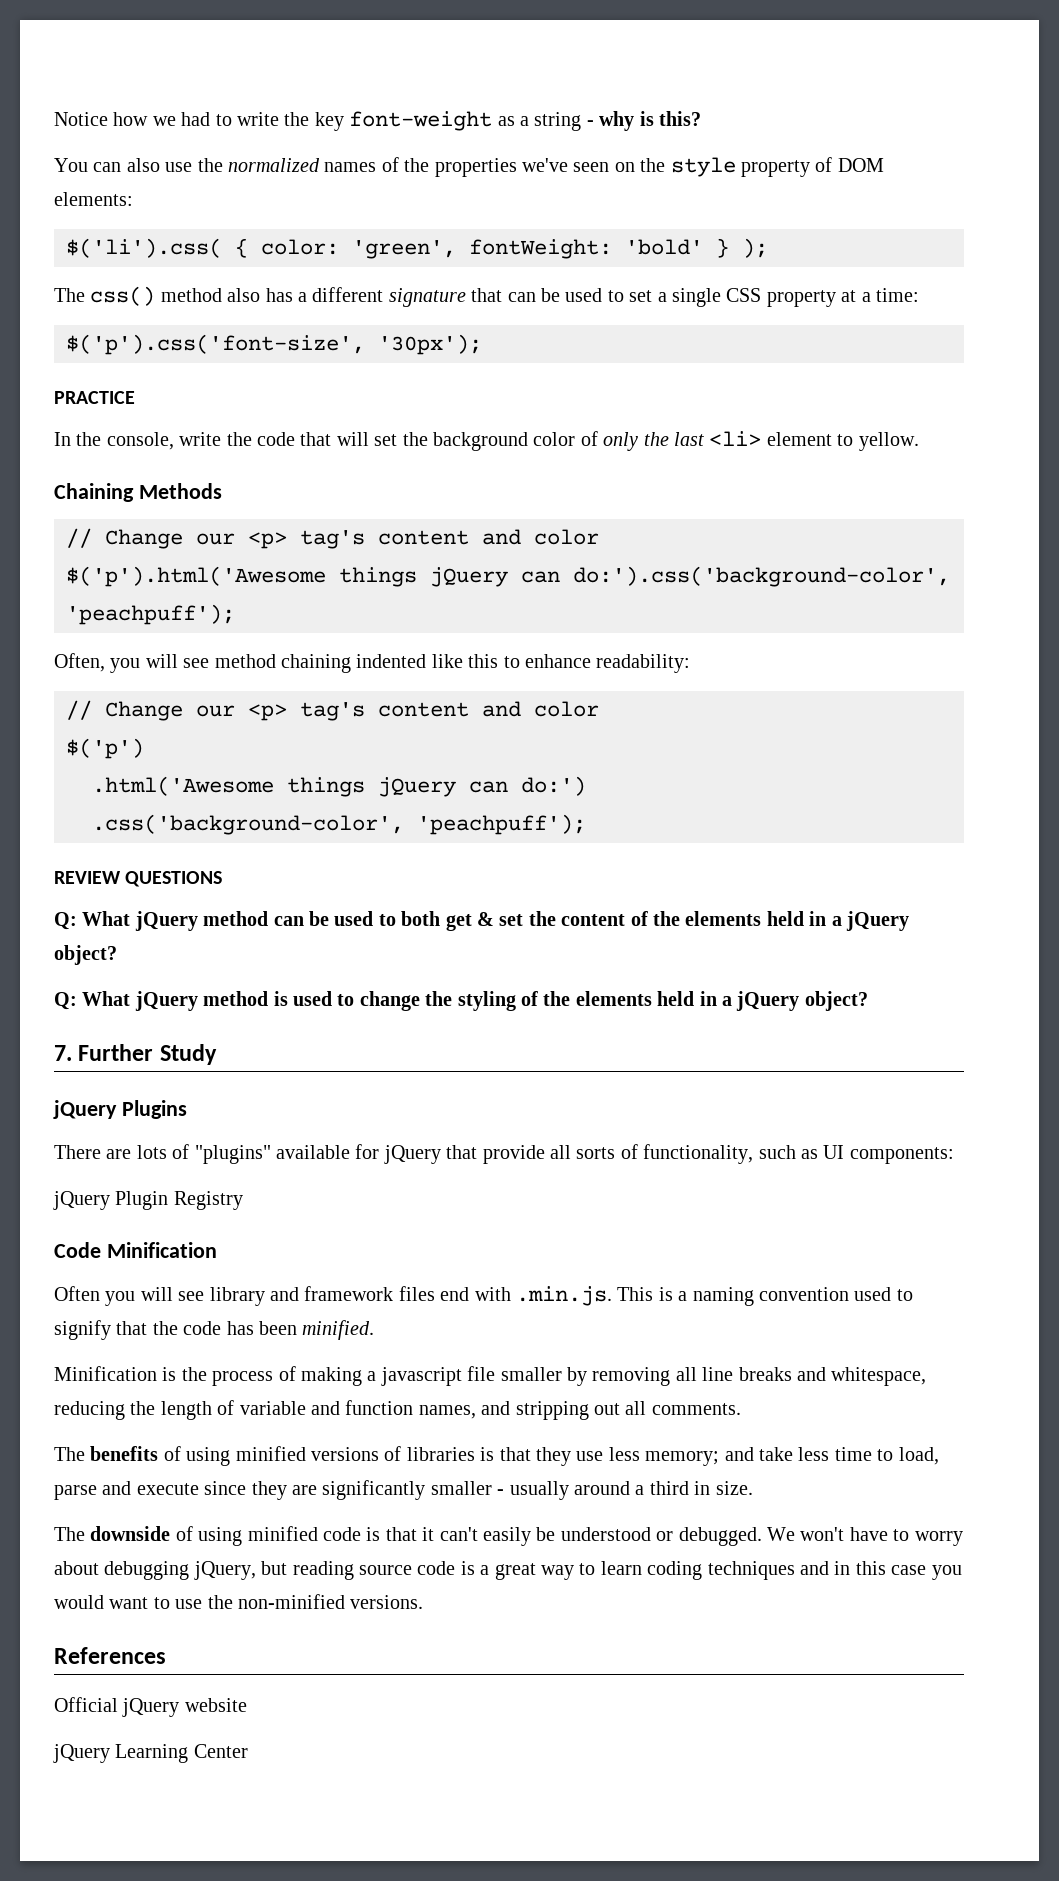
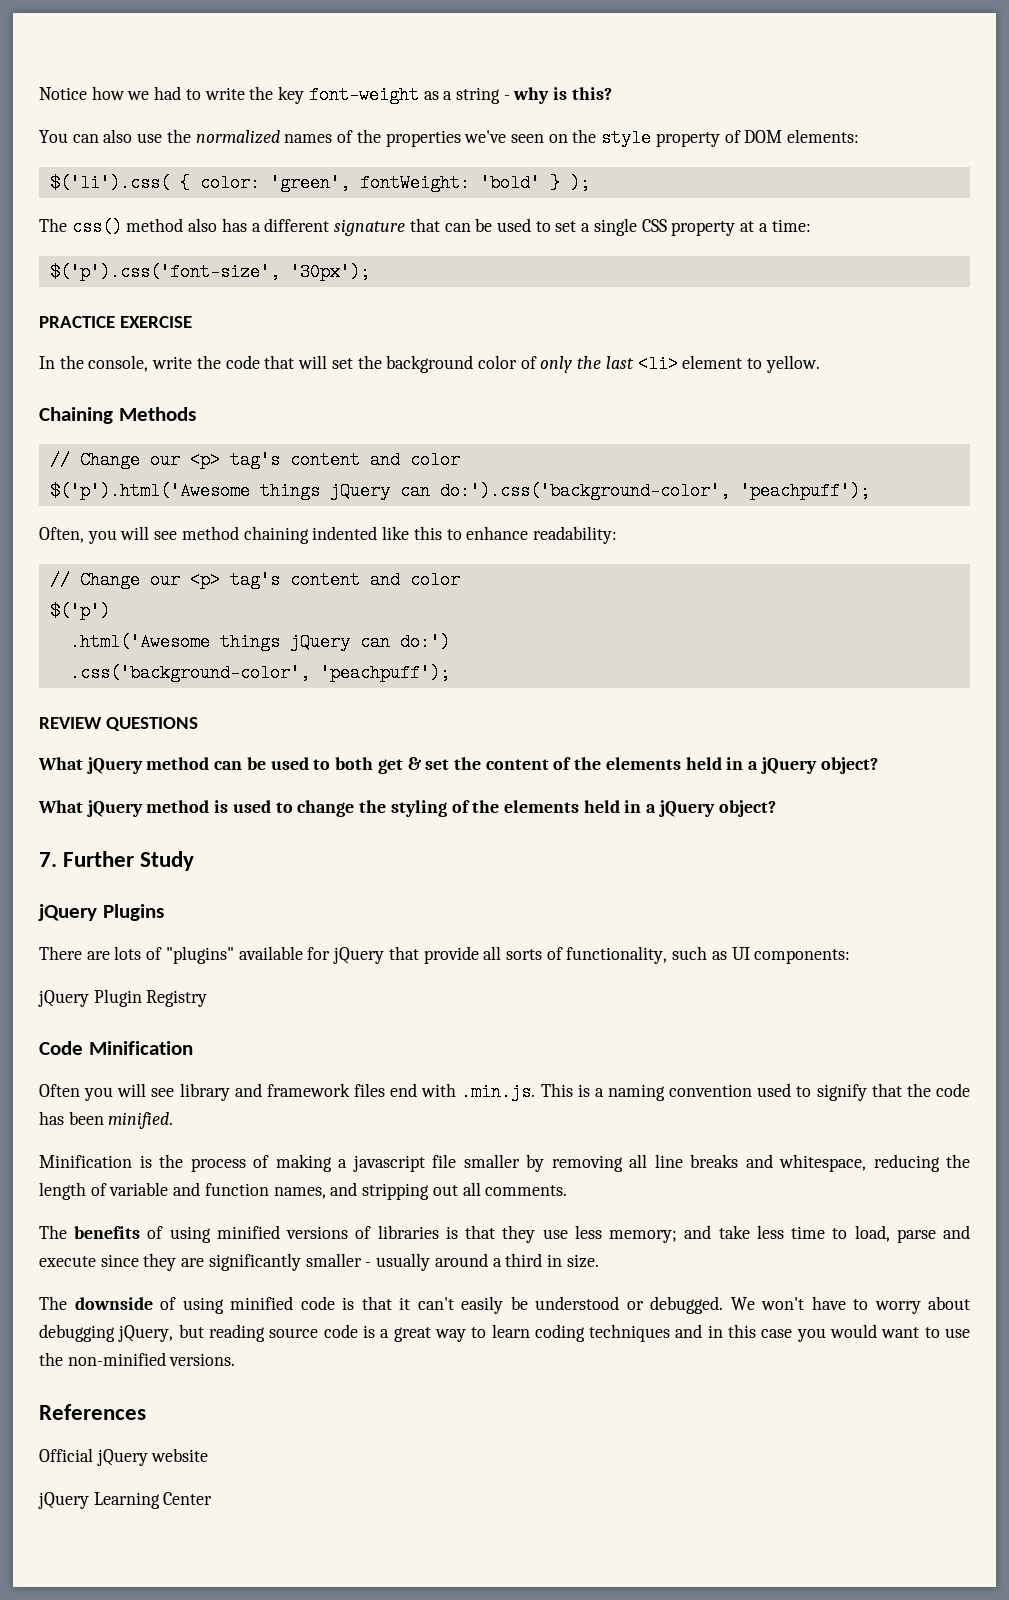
- PRACTICE
+ PRACTICE EXERCISE
- Q: What jQuery method can be used to both get & set the content of the elements held in a jQuery object?
+ What jQuery method can be used to both get & set the content of the elements held in a jQuery object?
- Q: What jQuery method is used to change the styling of the elements held in a jQuery object?
+ What jQuery method is used to change the styling of the elements held in a jQuery object?

